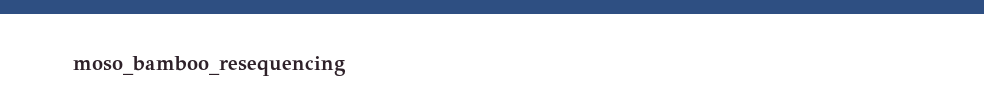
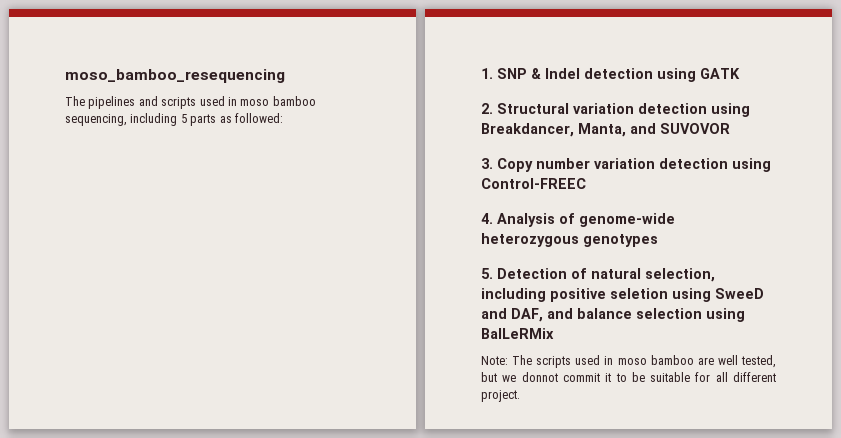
+ The pipelines and scripts used in moso bamboo sequencing, including 5 parts as followed:
+ 1. SNP & Indel detection using GATK
+ 2. Structural variation detection using Breakdancer, Manta, and SUVOVOR
+ 3. Copy number variation detection using Control-FREEC
+ 4. Analysis of genome-wide heterozygous genotypes
+ 5. Detection of natural selection, including positive seletion using SweeD and DAF, and balance selection using BalLeRMix
+ Note: The scripts used in moso bamboo are well tested, but we donnot commit it to be suitable for all different project.

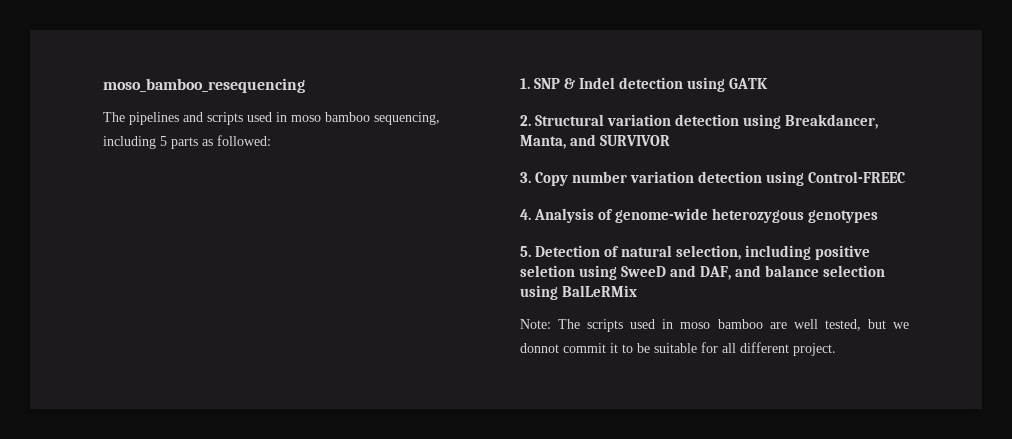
- 2. Structural variation detection using Breakdancer, Manta, and SUVOVOR
+ 2. Structural variation detection using Breakdancer, Manta, and SURVIVOR

